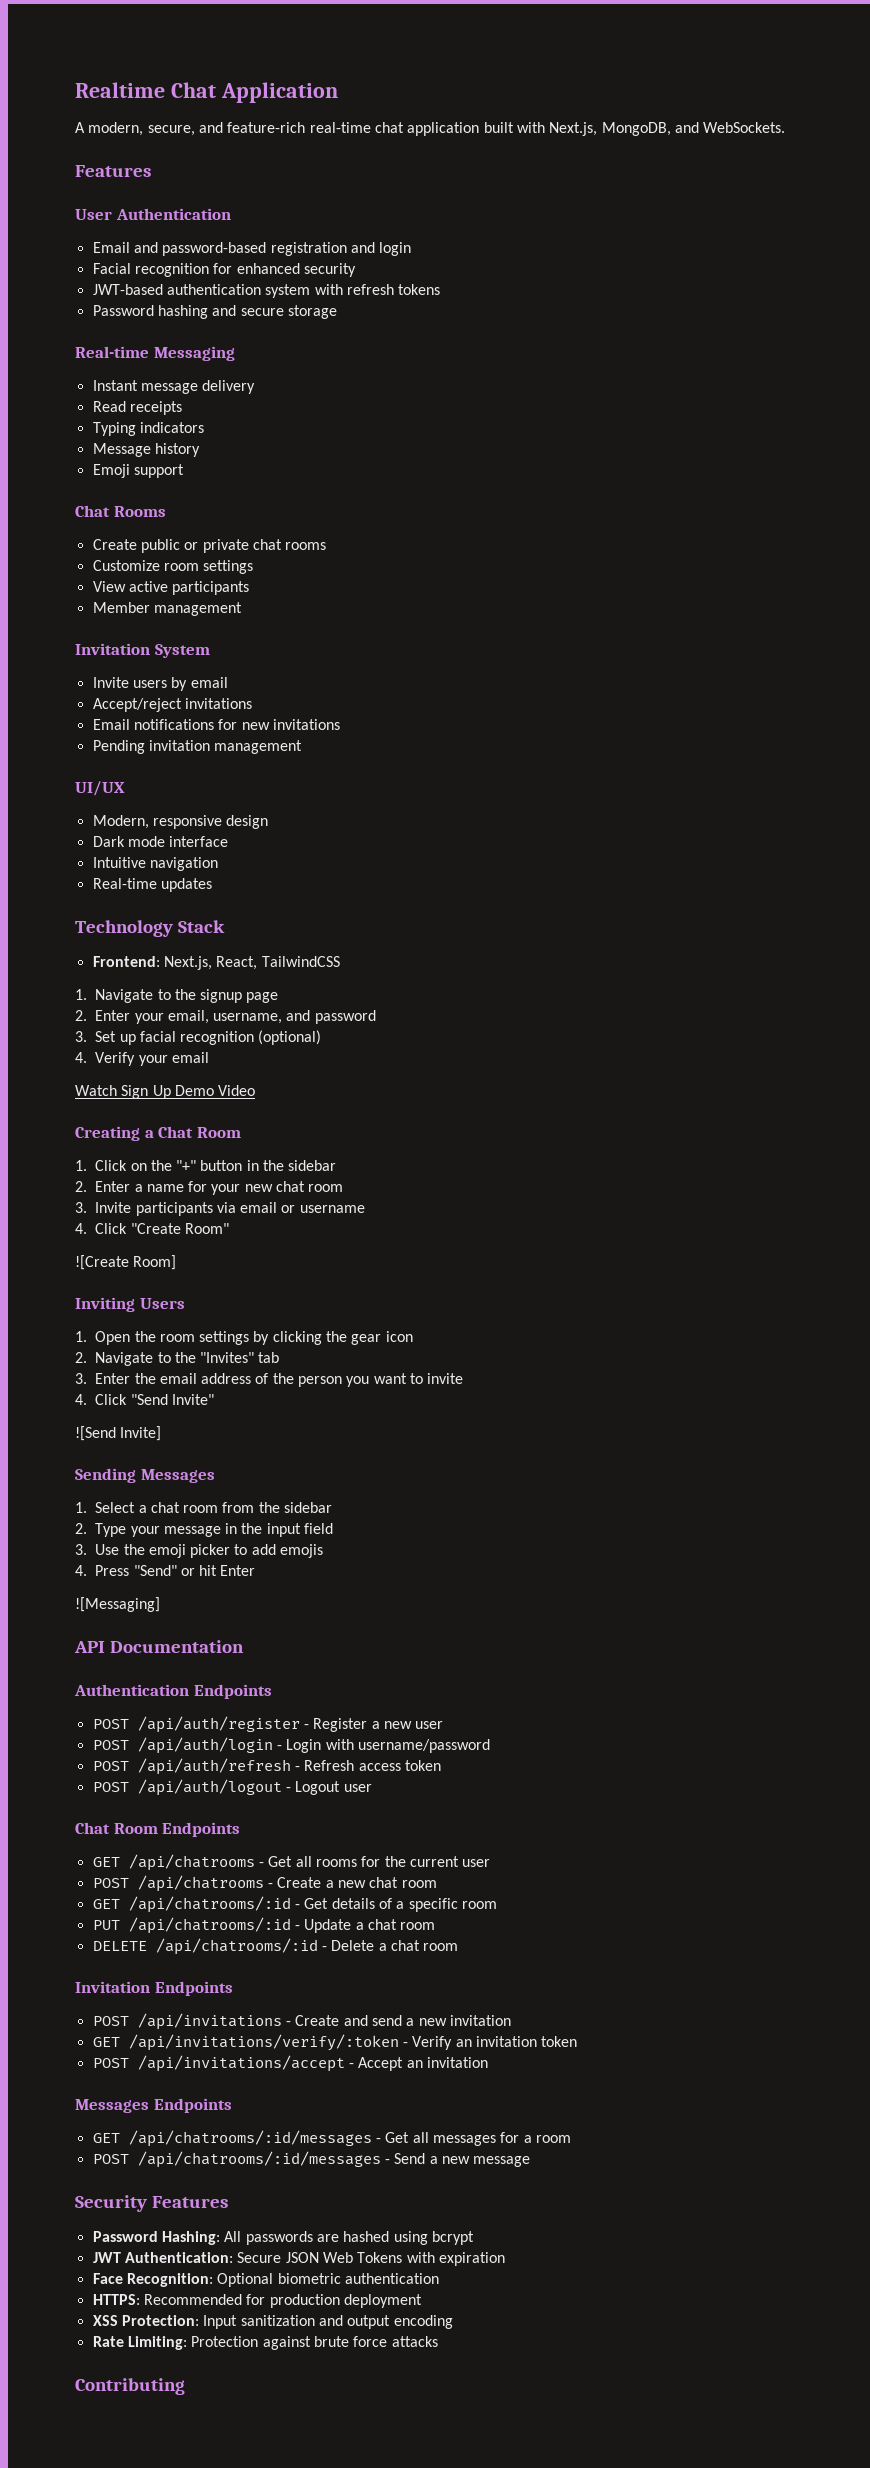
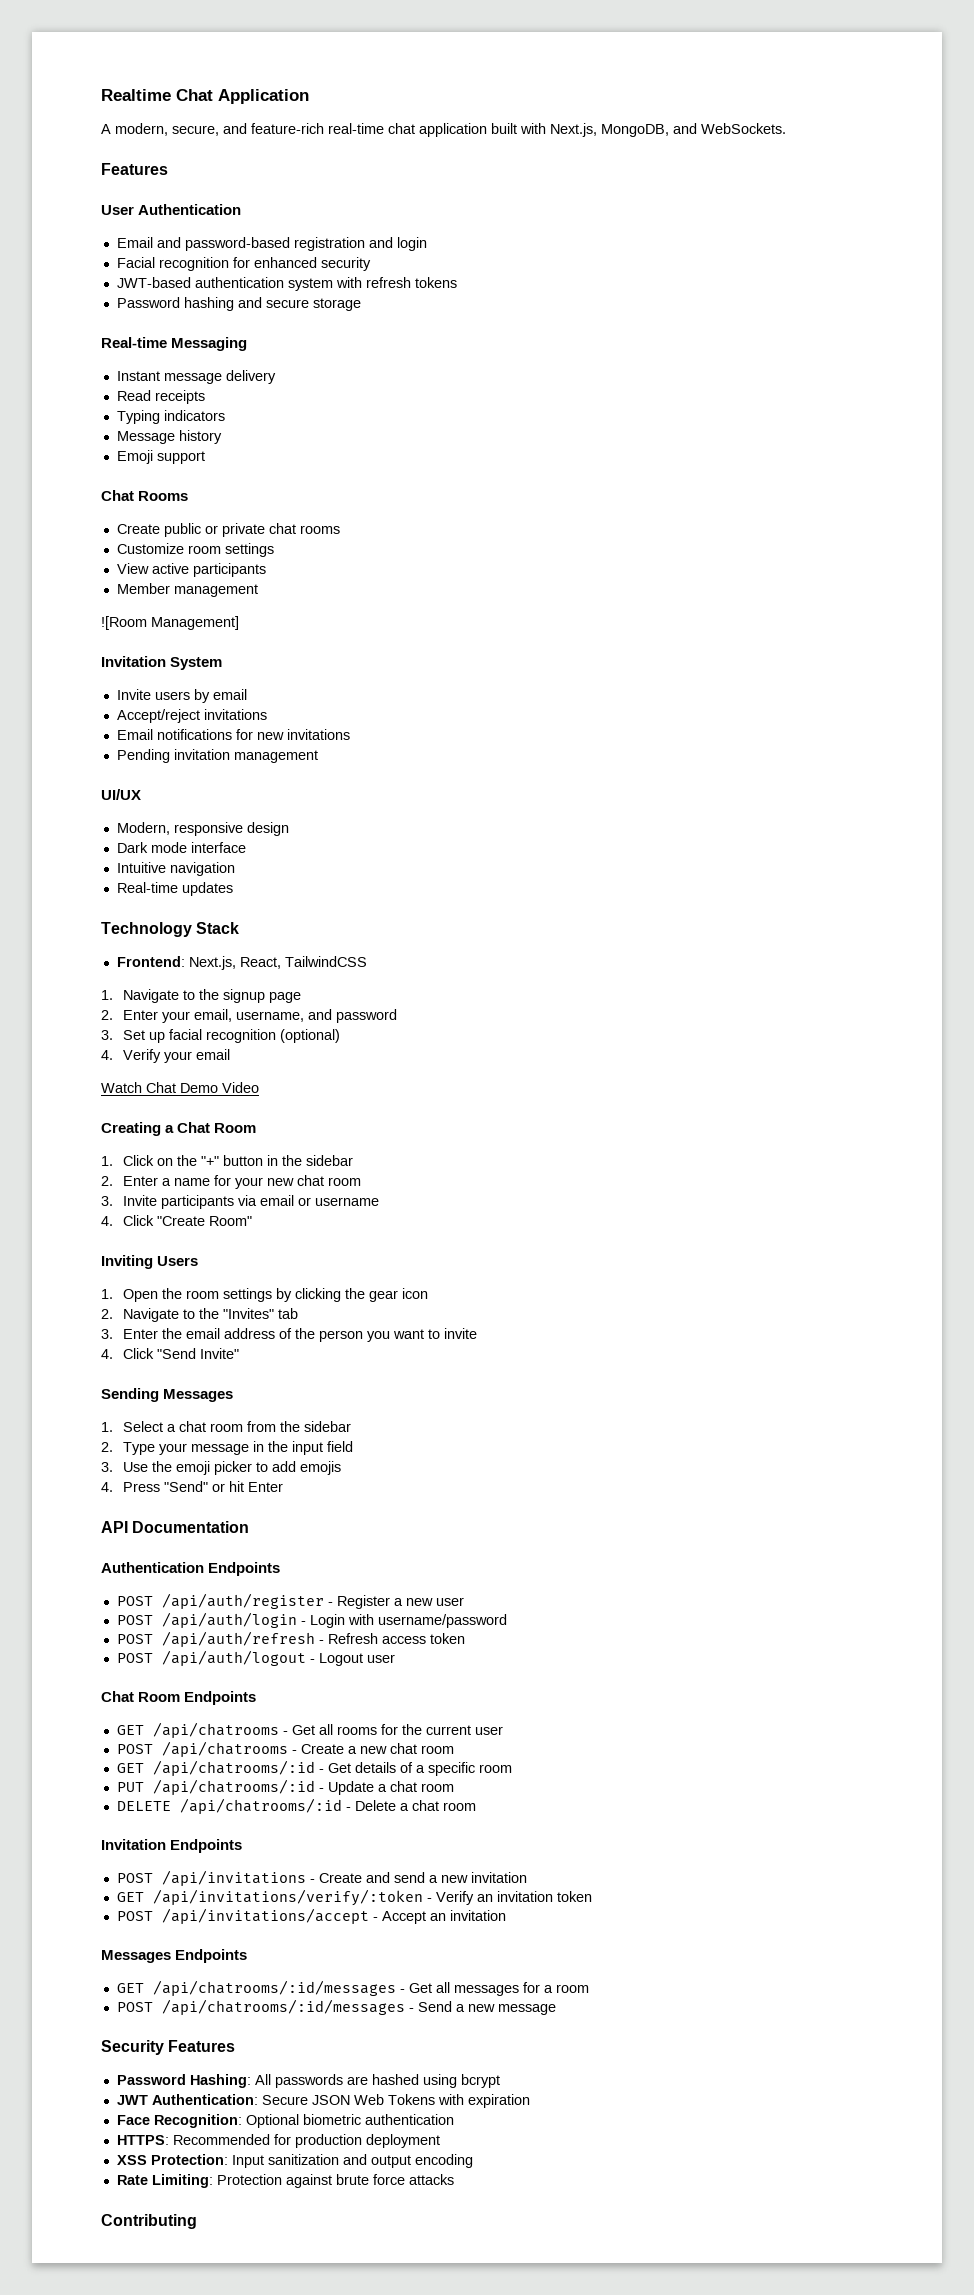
+ ![Room Management]
- Watch Sign Up Demo Video
+ Watch Chat Demo Video
- ![Create Room]
- ![Send Invite]
- ![Messaging]

